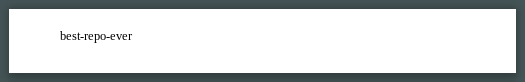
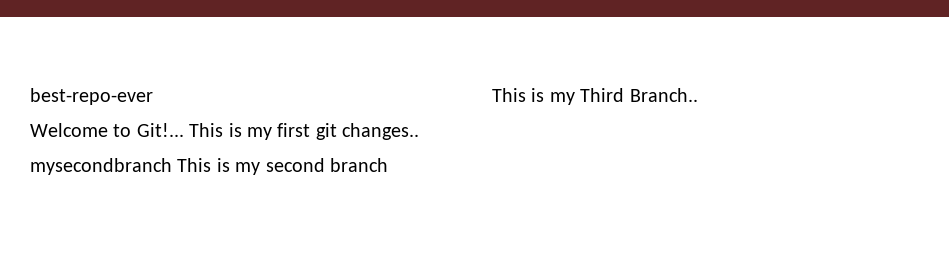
+ Welcome to Git!... This is my first git changes..
+ mysecondbranch This is my second branch
+ This is my Third Branch..

